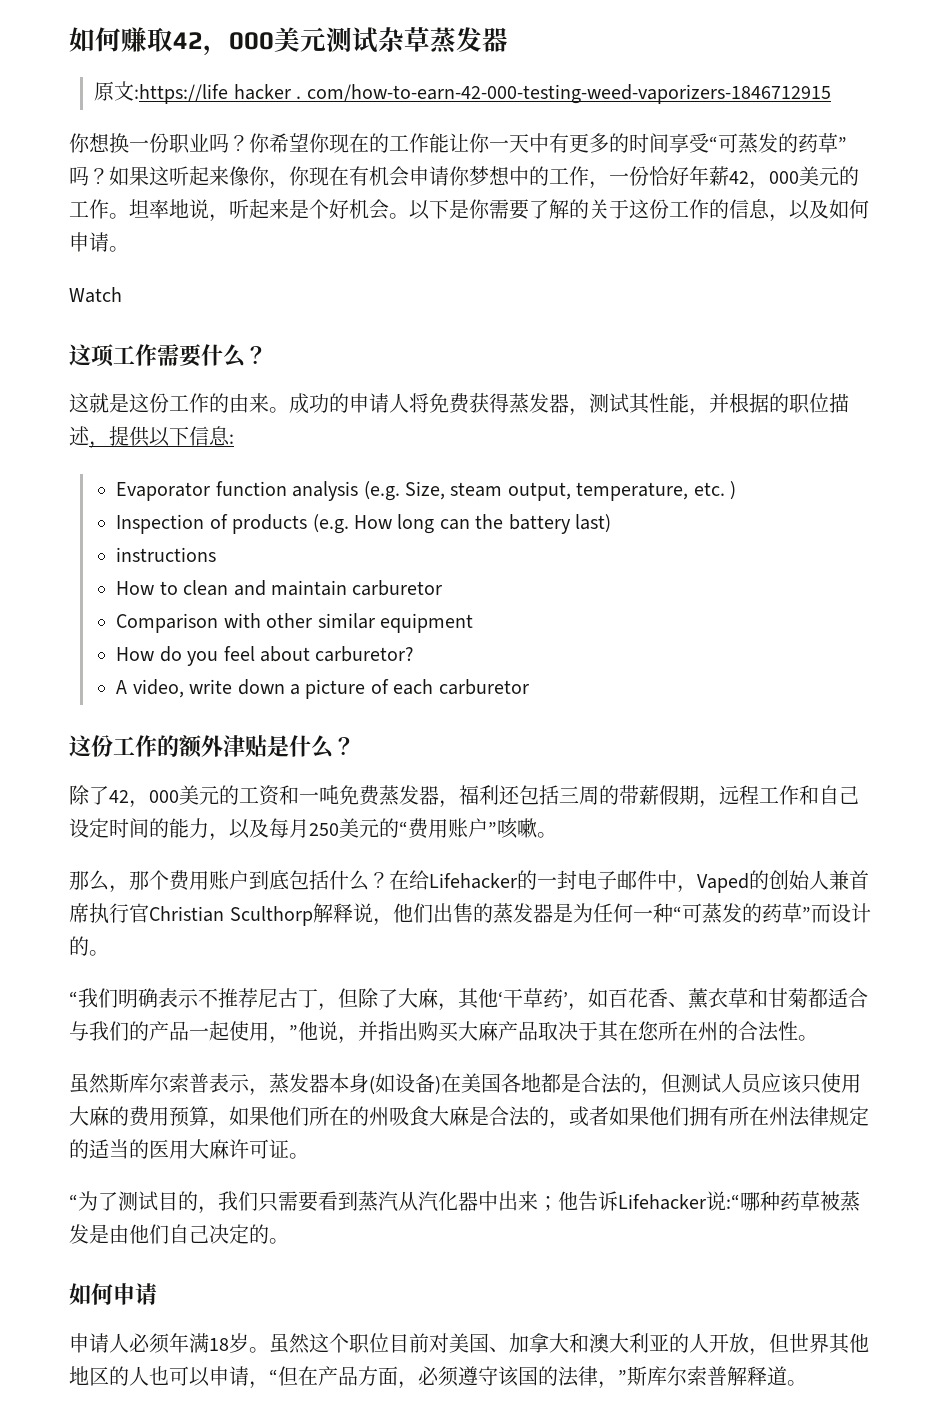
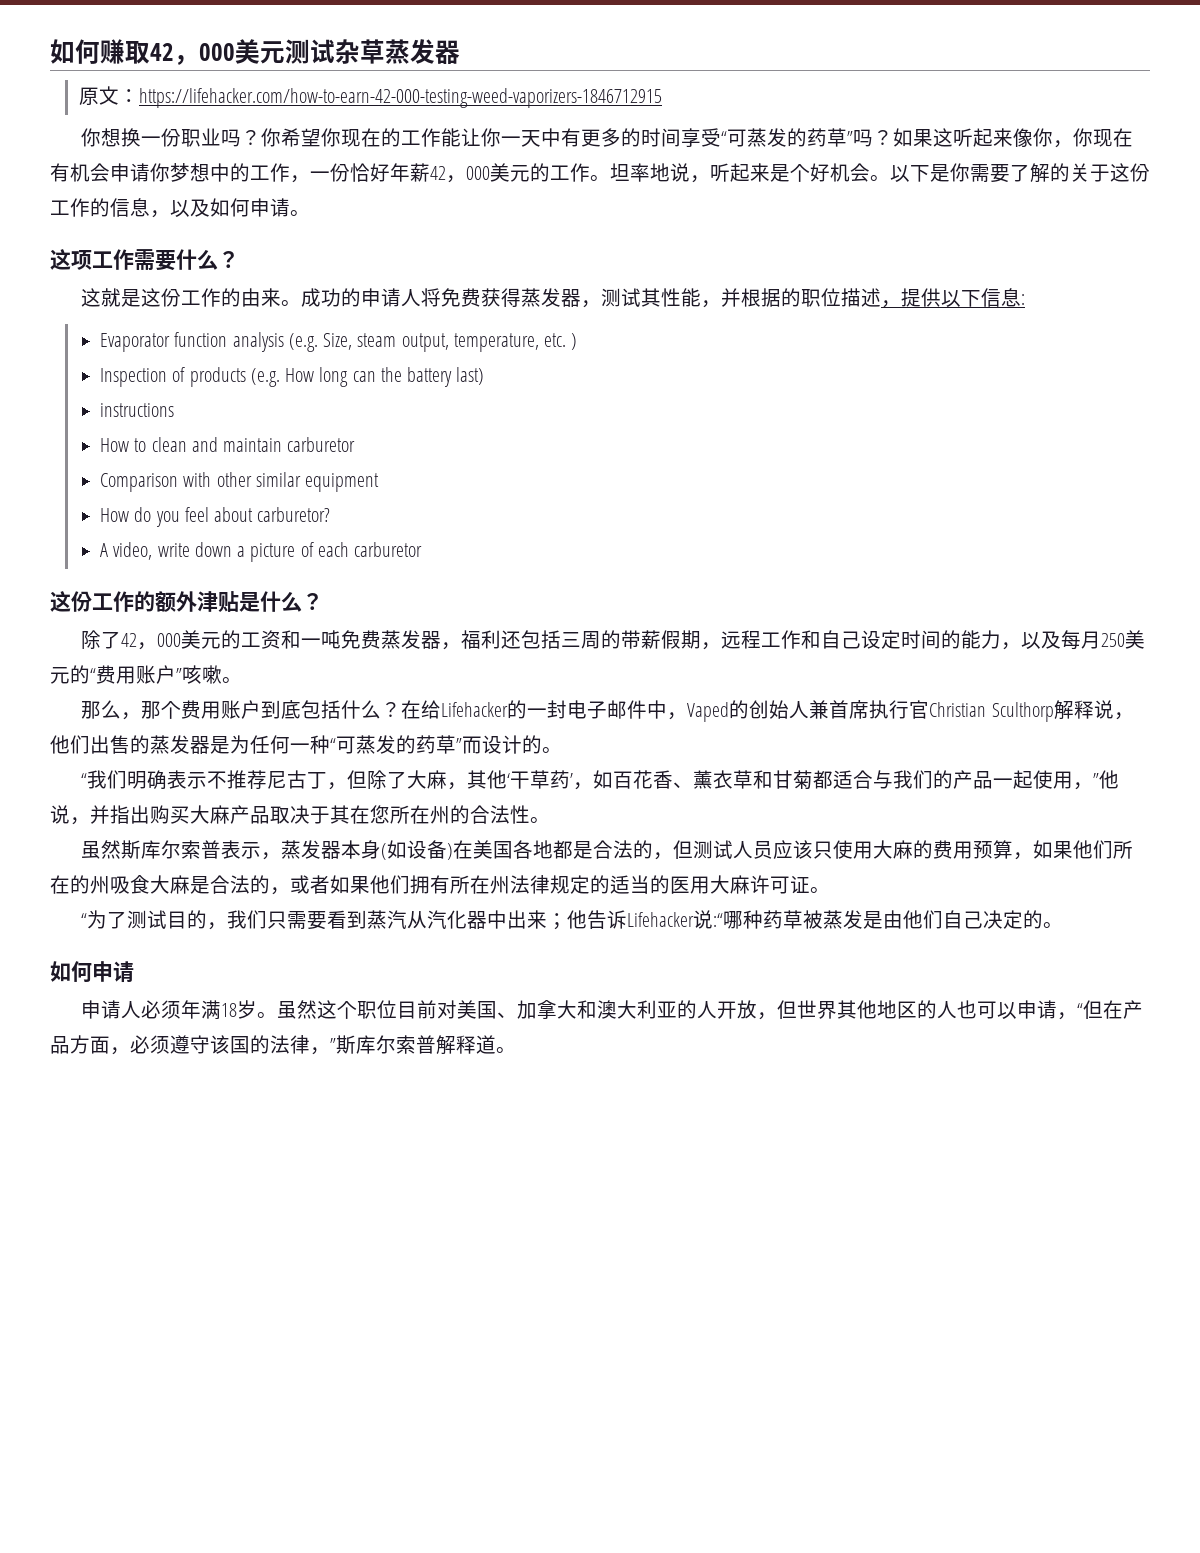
- 原文:https://life hacker . com/how-to-earn-42-000-testing-weed-vaporizers-1846712915
+ 原文：https://lifehacker.com/how-to-earn-42-000-testing-weed-vaporizers-1846712915
- Watch

